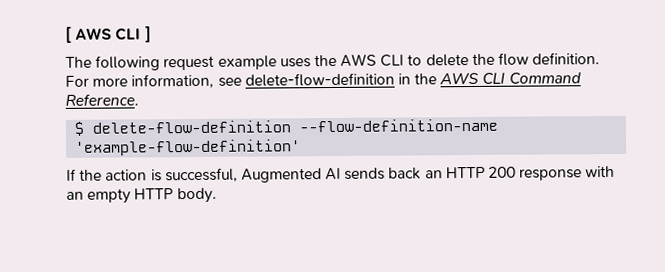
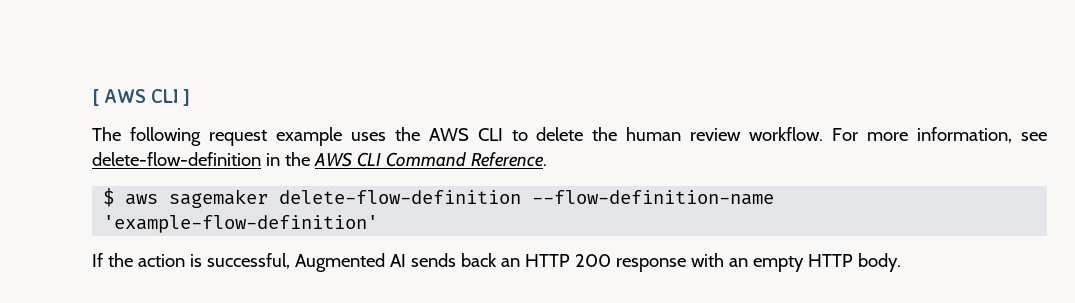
- The following request example uses the AWS CLI to delete the flow definition.
+ The following request example uses the AWS CLI to delete the human review workflow.
- $ delete-flow-definition --flow-definition-name 'example-flow-definition'
+ $ aws sagemaker delete-flow-definition --flow-definition-name 'example-flow-definition'

